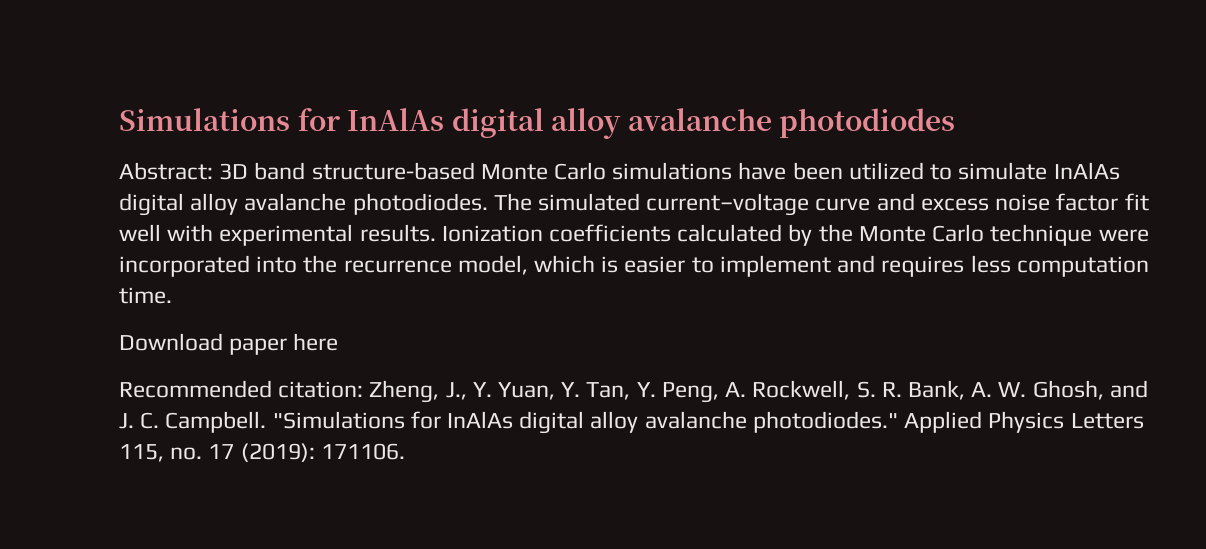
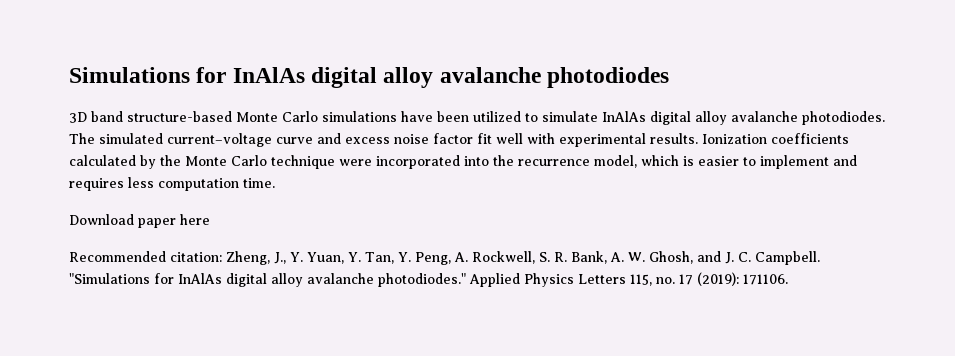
- Abstract: 3D band structure-based Monte Carlo simulations have been utilized to simulate InAlAs digital alloy avalanche photodiodes.
+ 3D band structure-based Monte Carlo simulations have been utilized to simulate InAlAs digital alloy avalanche photodiodes.

